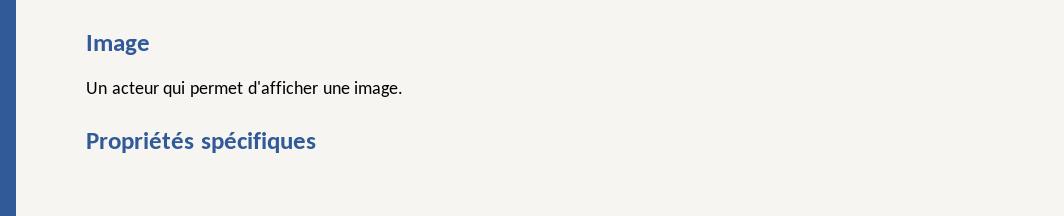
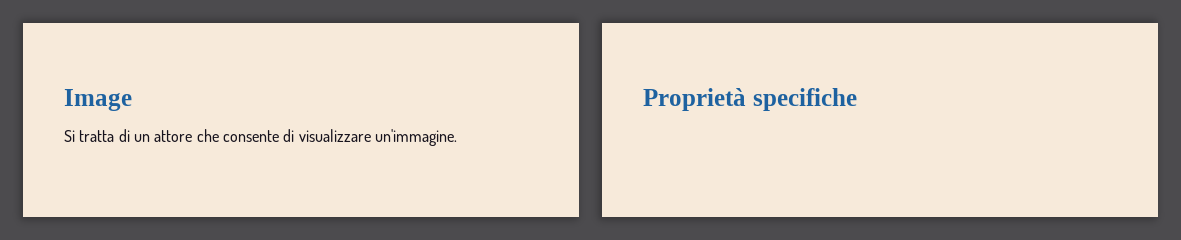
- Un acteur qui permet d'afficher une image.
- Propriétés spécifiques
+ Si tratta di un attore che consente di visualizzare un'immagine.
+ Proprietà specifiche

